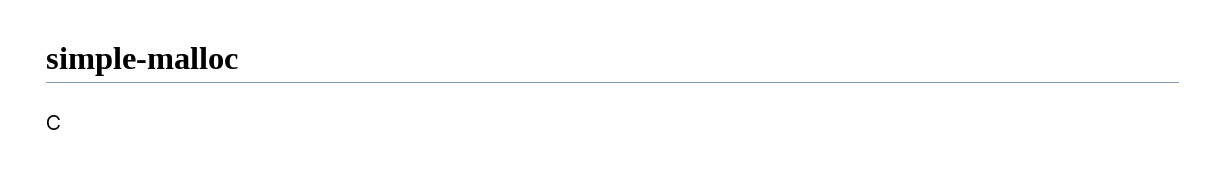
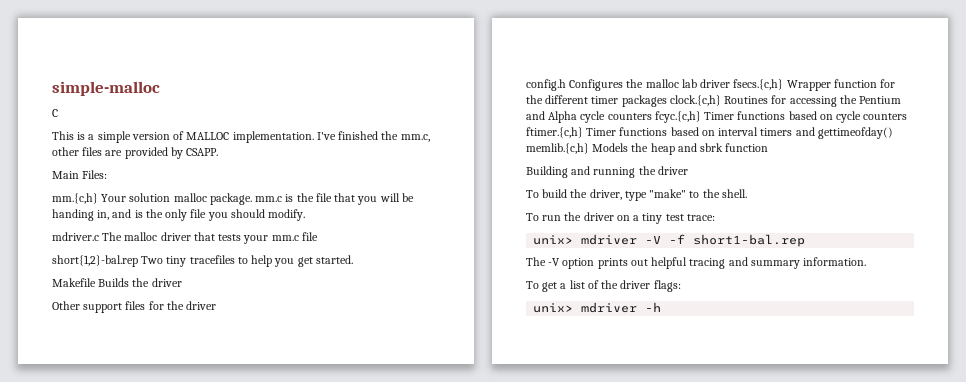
+ This is a simple version of MALLOC implementation. I've finished the mm.c, other files are provided by CSAPP.
+ Main Files:
+ mm.{c,h} Your solution malloc package. mm.c is the file that you will be handing in, and is the only file you should modify.
+ mdriver.c The malloc driver that tests your mm.c file
+ short{1,2}-bal.rep Two tiny tracefiles to help you get started.
+ Makefile Builds the driver
+ Other support files for the driver
+ config.h Configures the malloc lab driver fsecs.{c,h} Wrapper function for the different timer packages clock.{c,h} Routines for accessing the Pentium and Alpha cycle counters fcyc.{c,h} Timer functions based on cycle counters ftimer.{c,h} Timer functions based on interval timers and gettimeofday() memlib.{c,h} Models the heap and sbrk function
+ Building and running the driver
+ To build the driver, type "make" to the shell.
+ To run the driver on a tiny test trace:
+ unix> mdriver -V -f short1-bal.rep
+ The -V option prints out helpful tracing and summary information.
+ To get a list of the driver flags:
+ unix> mdriver -h

